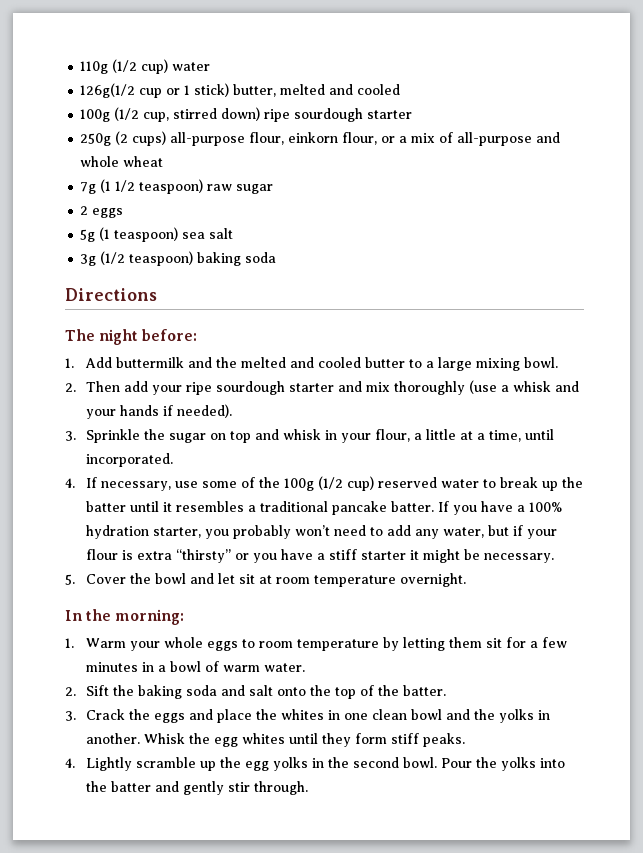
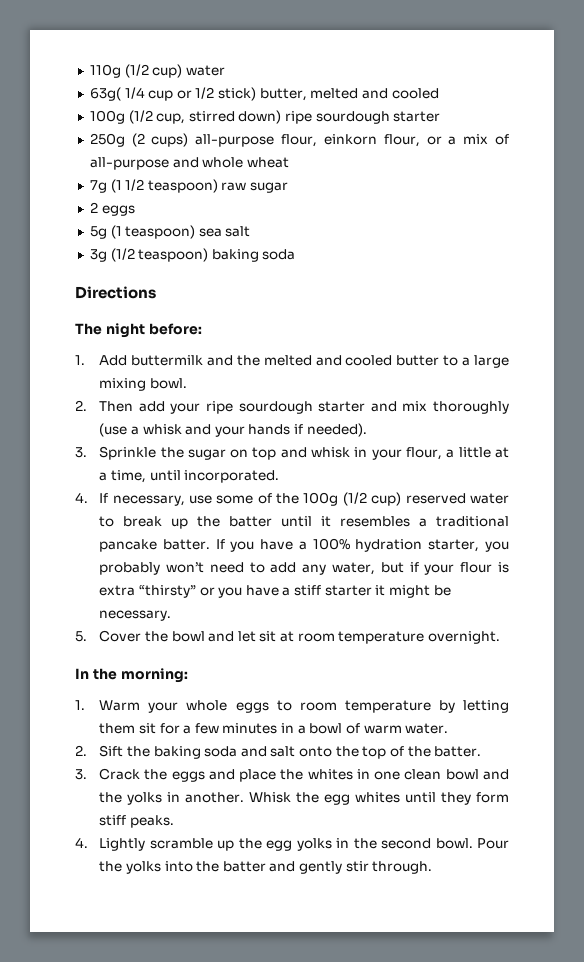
- 126g(1/2 cup or 1 stick) butter, melted and cooled
+ 63g( 1/4 cup or 1/2 stick) butter, melted and cooled

